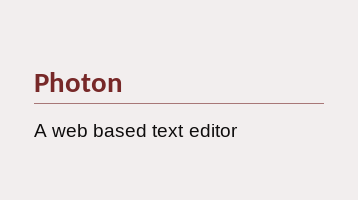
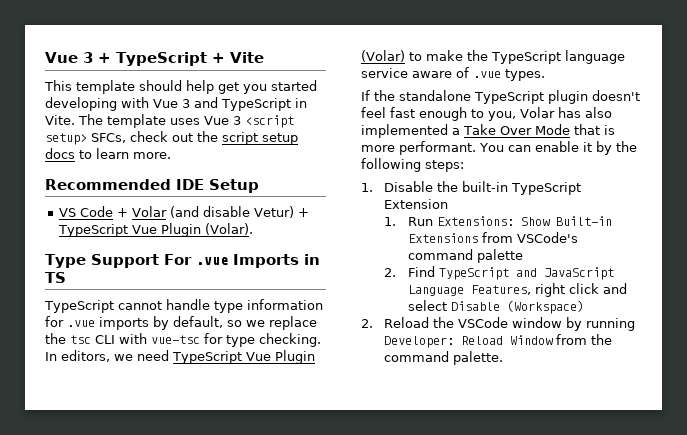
- Photon
- A web based text editor
+ Vue 3 + TypeScript + Vite
+ This template should help get you started developing with Vue 3 and TypeScript in Vite. The template uses Vue 3 <script setup> SFCs, check out the script setup docs to learn more.
+ Recommended IDE Setup
+ VS Code + Volar (and disable Vetur) + TypeScript Vue Plugin (Volar).
+ Type Support For .vue Imports in TS
+ TypeScript cannot handle type information for .vue imports by default, so we replace the tsc CLI with vue-tsc for type checking. In editors, we need TypeScript Vue Plugin (Volar) to make the TypeScript language service aware of .vue types.
+ If the standalone TypeScript plugin doesn't feel fast enough to you, Volar has also implemented a Take Over Mode that is more performant. You can enable it by the following steps:
+ 1. Disable the built-in TypeScript Extension
+ 1. Run Extensions: Show Built-in Extensions from VSCode's command palette
+ 2. Find TypeScript and JavaScript Language Features, right click and select Disable (Workspace)
+ 2. Reload the VSCode window by running Developer: Reload Window from the command palette.

